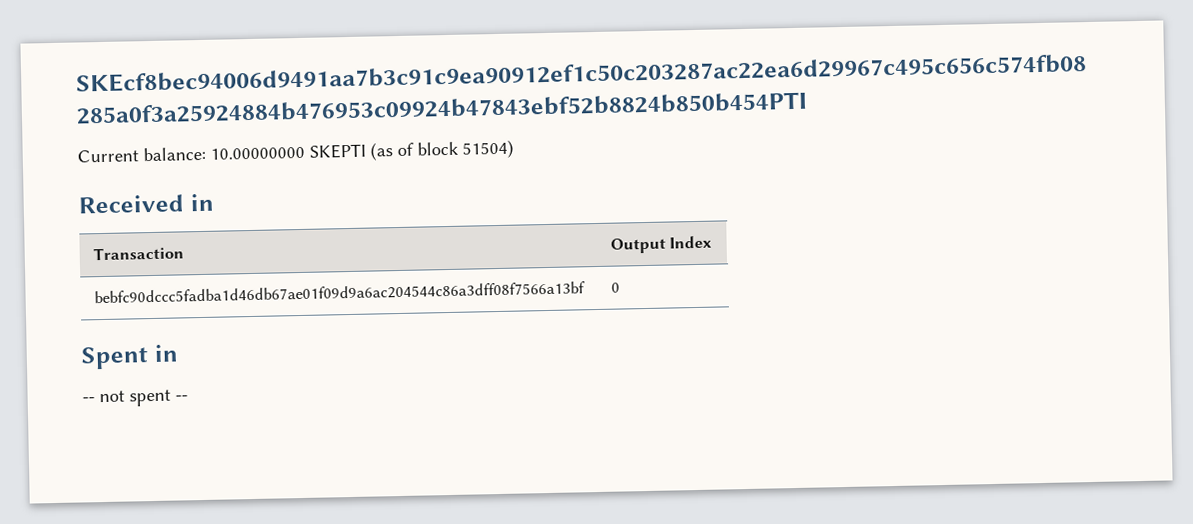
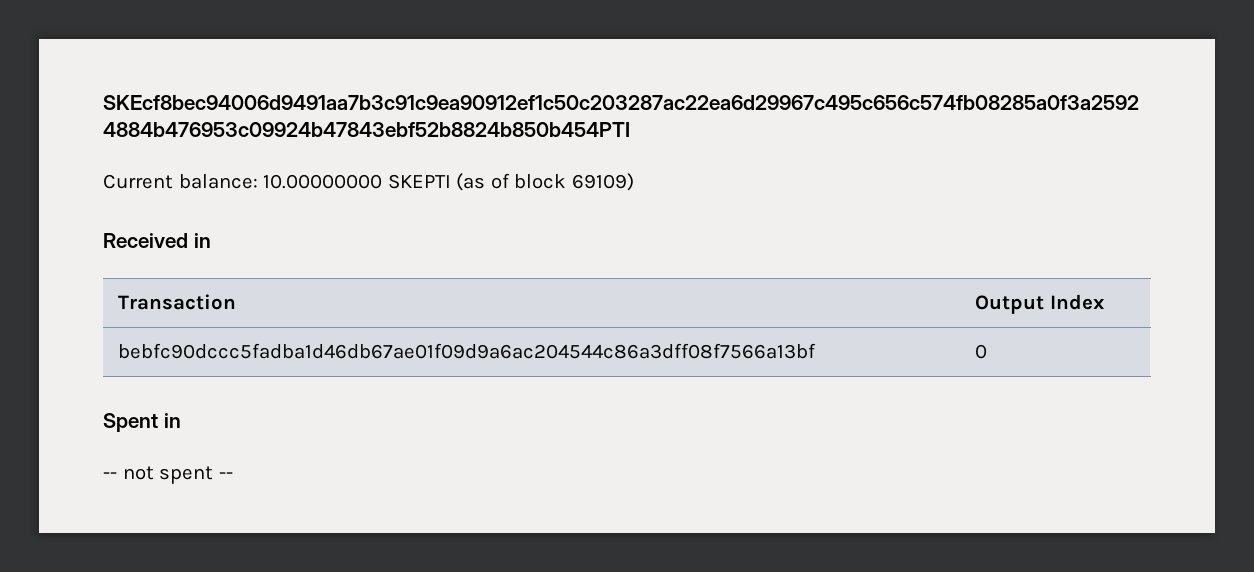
- Current balance: 10.00000000 SKEPTI (as of block 51504)
+ Current balance: 10.00000000 SKEPTI (as of block 69109)

